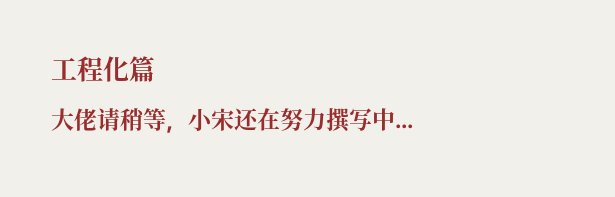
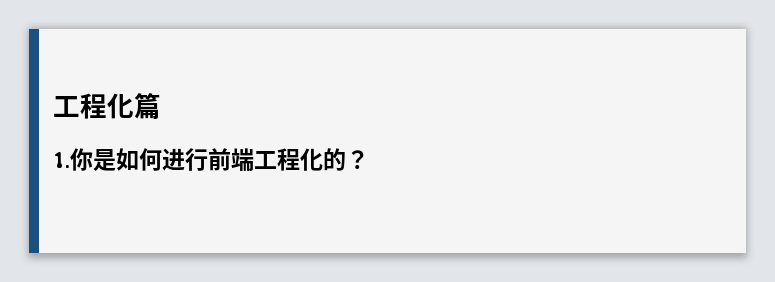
- 大佬请稍等，小宋还在努力撰写中...
+ 1.你是如何进行前端工程化的？

